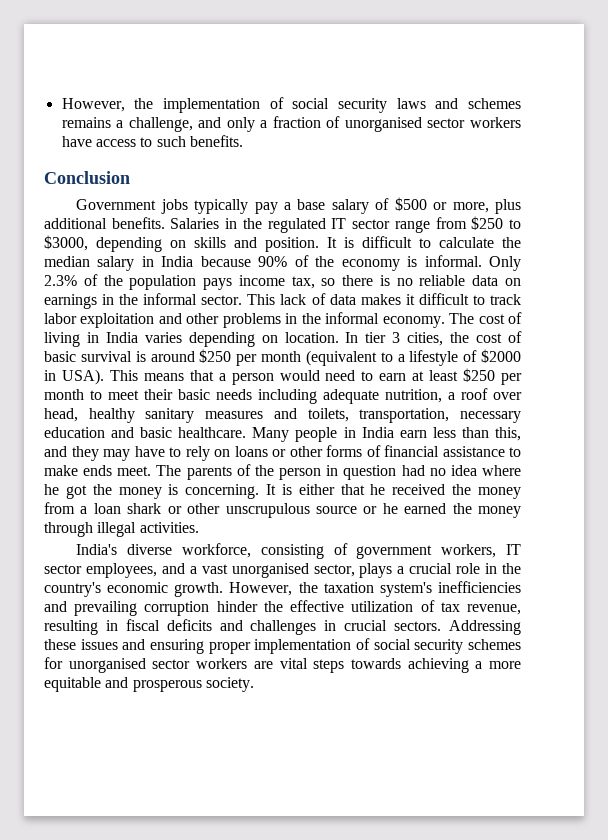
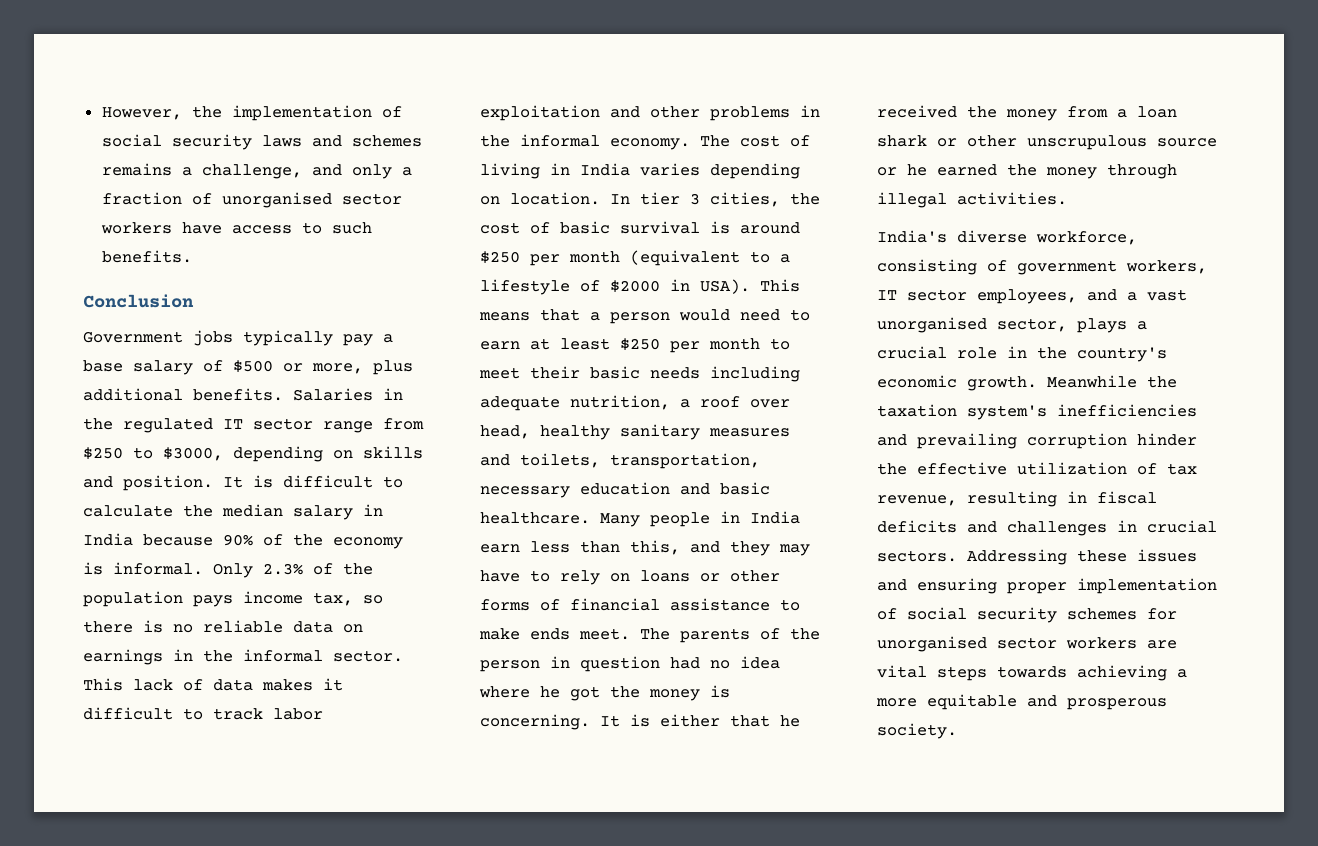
- However, the taxation system's inefficiencies and prevailing corruption hinder the effective utilization of tax revenue, resulting in fiscal deficits and challenges in crucial sectors.
+ Meanwhile the taxation system's inefficiencies and prevailing corruption hinder the effective utilization of tax revenue, resulting in fiscal deficits and challenges in crucial sectors.

